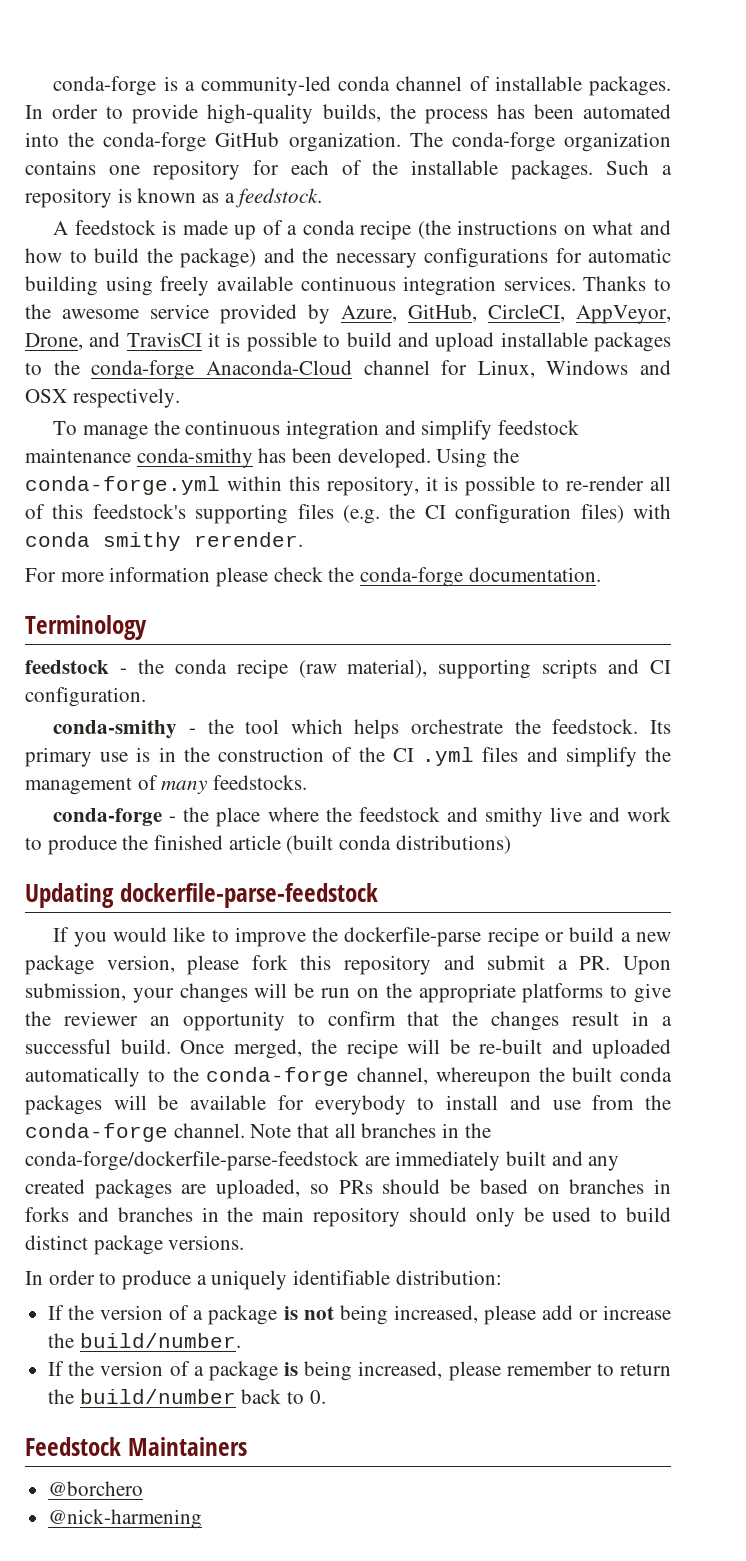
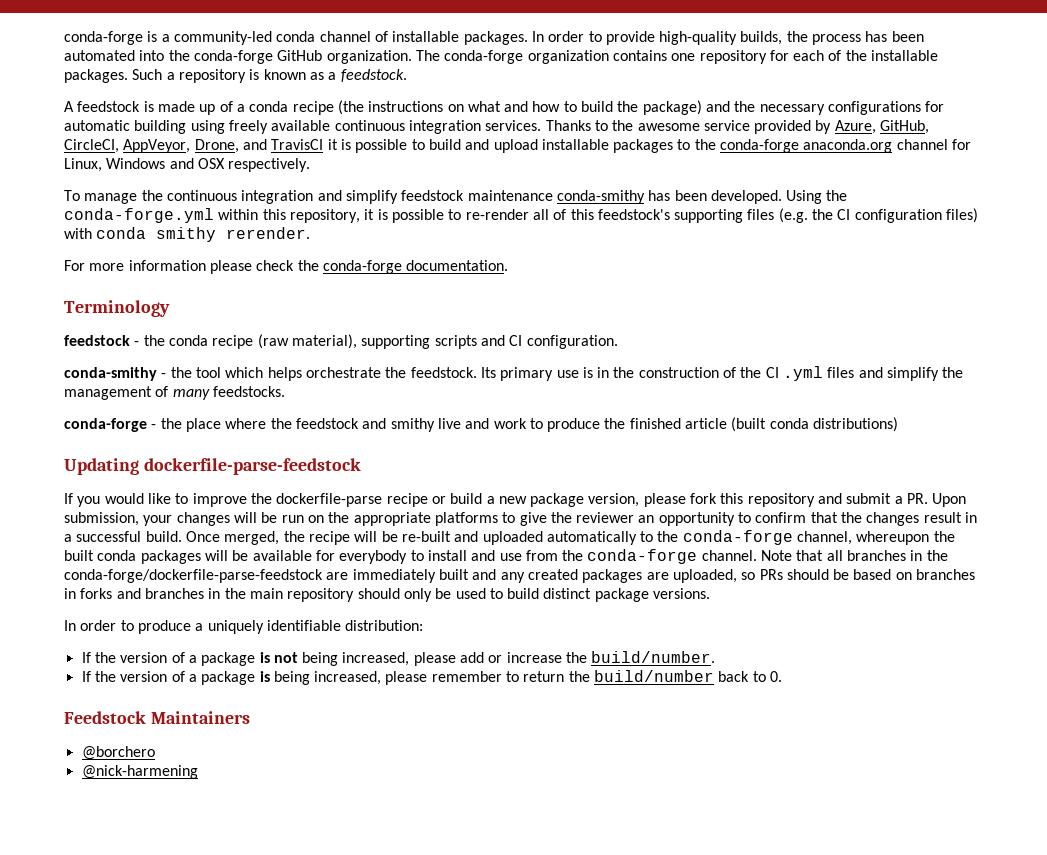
- Thanks to the awesome service provided by Azure, GitHub, CircleCI, AppVeyor, Drone, and TravisCI it is possible to build and upload installable packages to the conda-forge Anaconda-Cloud channel for Linux, Windows and OSX respectively.
+ Thanks to the awesome service provided by Azure, GitHub, CircleCI, AppVeyor, Drone, and TravisCI it is possible to build and upload installable packages to the conda-forge anaconda.org channel for Linux, Windows and OSX respectively.

